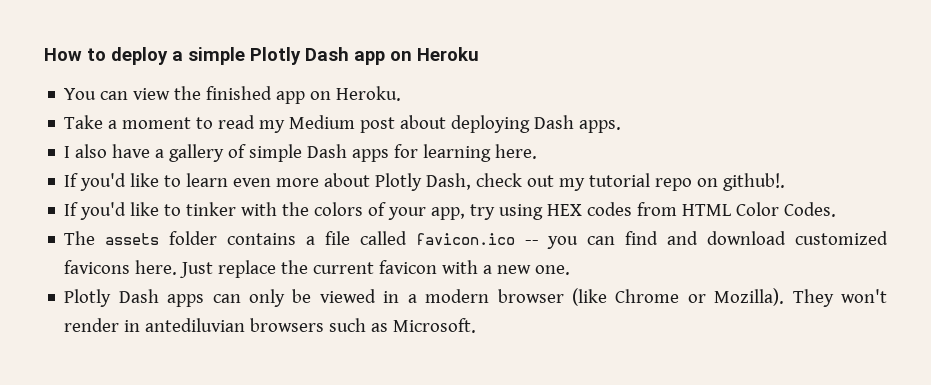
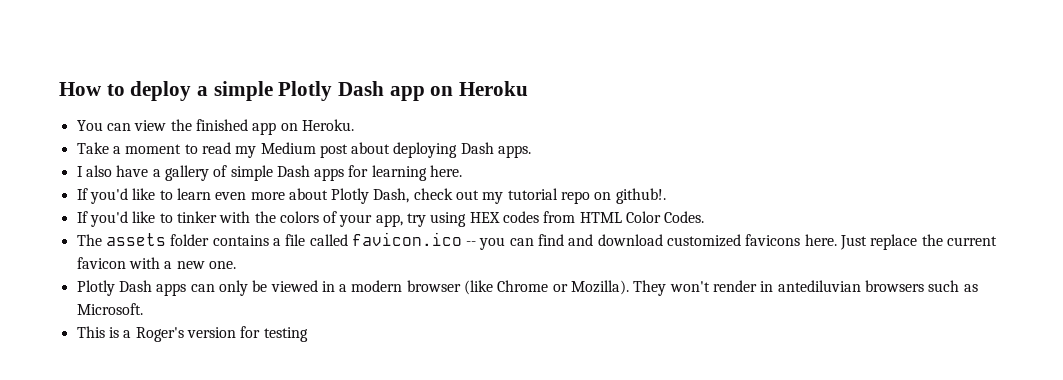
+ This is a Roger's version for testing

